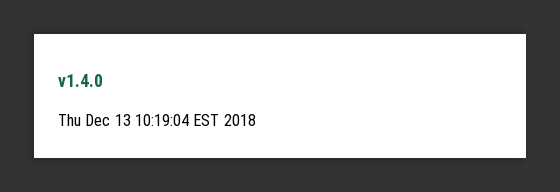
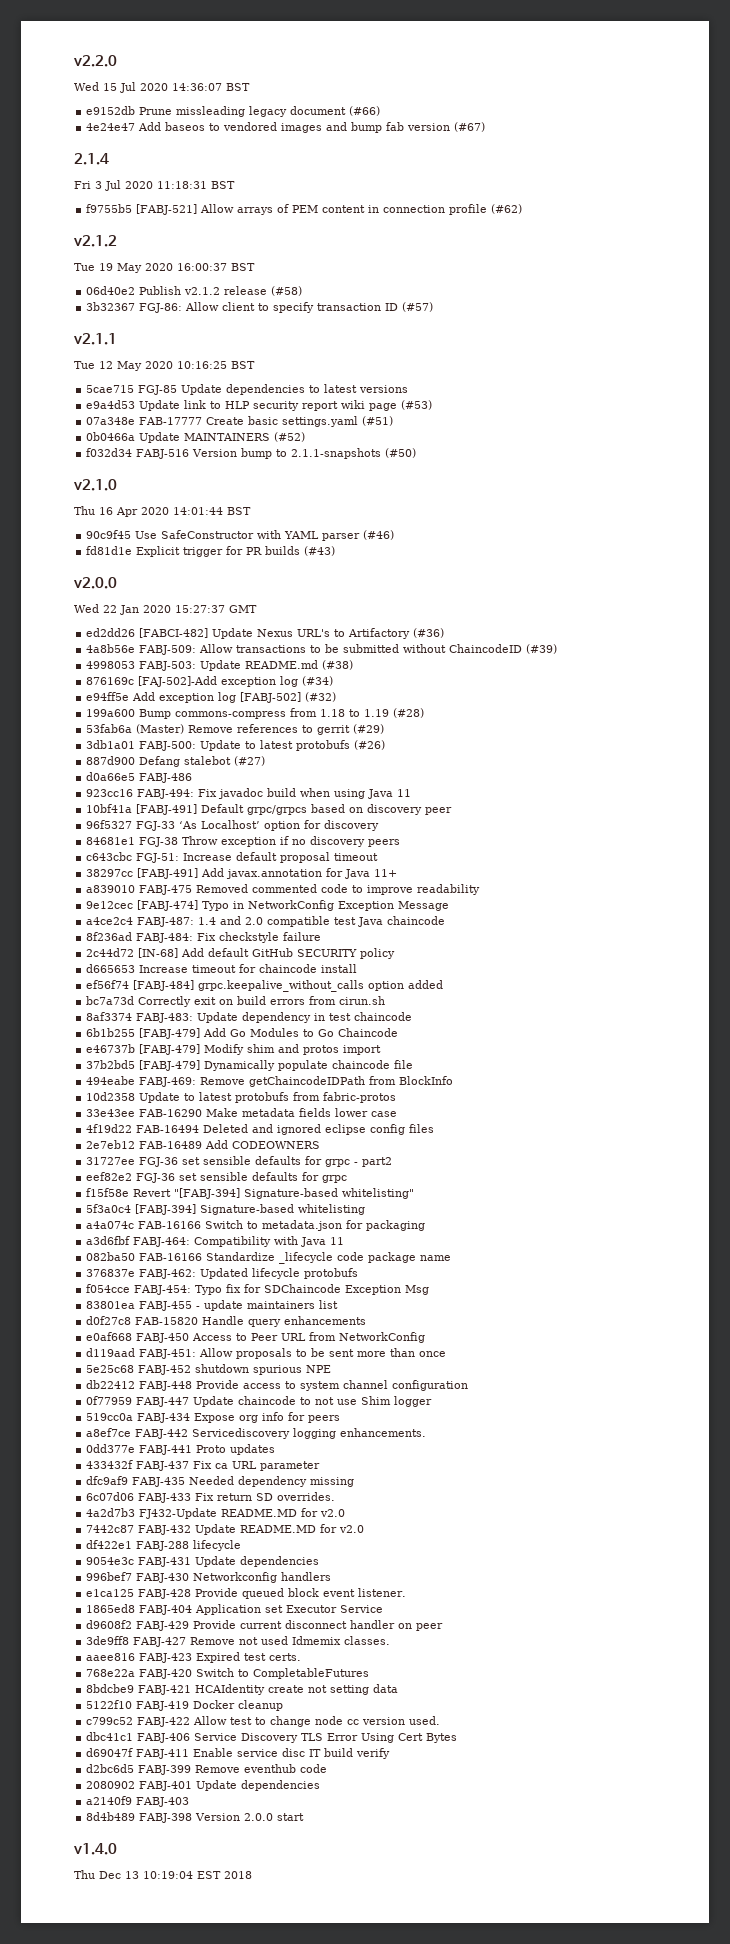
+ v2.2.0
+ Wed 15 Jul 2020 14:36:07 BST
+ e9152db Prune missleading legacy document (#66)
+ 4e24e47 Add baseos to vendored images and bump fab version (#67)
+ 2.1.4
+ Fri 3 Jul 2020 11:18:31 BST
+ f9755b5 [FABJ-521] Allow arrays of PEM content in connection profile (#62)
+ v2.1.2
+ Tue 19 May 2020 16:00:37 BST
+ 06d40e2 Publish v2.1.2 release (#58)
+ 3b32367 FGJ-86: Allow client to specify transaction ID (#57)
+ v2.1.1
+ Tue 12 May 2020 10:16:25 BST
+ 5cae715 FGJ-85 Update dependencies to latest versions
+ e9a4d53 Update link to HLP security report wiki page (#53)
+ 07a348e FAB-17777 Create basic settings.yaml (#51)
+ 0b0466a Update MAINTAINERS (#52)
+ f032d34 FABJ-516 Version bump to 2.1.1-snapshots (#50)
+ v2.1.0
+ Thu 16 Apr 2020 14:01:44 BST
+ 90c9f45 Use SafeConstructor with YAML parser (#46)
+ fd81d1e Explicit trigger for PR builds (#43)
+ v2.0.0
+ Wed 22 Jan 2020 15:27:37 GMT
+ ed2dd26 [FABCI-482] Update Nexus URL's to Artifactory (#36)
+ 4a8b56e FABJ-509: Allow transactions to be submitted without ChaincodeID (#39)
+ 4998053 FABJ-503: Update README.md (#38)
+ 876169c [FAJ-502]-Add exception log (#34)
+ e94ff5e Add exception log [FABJ-502] (#32)
+ 199a600 Bump commons-compress from 1.18 to 1.19 (#28)
+ 53fab6a (Master) Remove references to gerrit (#29)
+ 3db1a01 FABJ-500: Update to latest protobufs (#26)
+ 887d900 Defang stalebot (#27)
+ d0a66e5 FABJ-486
+ 923cc16 FABJ-494: Fix javadoc build when using Java 11
+ 10bf41a [FABJ-491] Default grpc/grpcs based on discovery peer
+ 96f5327 FGJ-33 ‘As Localhost’ option for discovery
+ 84681e1 FGJ-38 Throw exception if no discovery peers
+ c643cbc FGJ-51: Increase default proposal timeout
+ 38297cc [FABJ-491] Add javax.annotation for Java 11+
+ a839010 FABJ-475 Removed commented code to improve readability
+ 9e12cec [FABJ-474] Typo in NetworkConfig Exception Message
+ a4ce2c4 FABJ-487: 1.4 and 2.0 compatible test Java chaincode
+ 8f236ad FABJ-484: Fix checkstyle failure
+ 2c44d72 [IN-68] Add default GitHub SECURITY policy
+ d665653 Increase timeout for chaincode install
+ ef56f74 [FABJ-484] grpc.keepalive_without_calls option added
+ bc7a73d Correctly exit on build errors from cirun.sh
+ 8af3374 FABJ-483: Update dependency in test chaincode
+ 6b1b255 [FABJ-479] Add Go Modules to Go Chaincode
+ e46737b [FABJ-479] Modify shim and protos import
+ 37b2bd5 [FABJ-479] Dynamically populate chaincode file
+ 494eabe FABJ-469: Remove getChaincodeIDPath from BlockInfo
+ 10d2358 Update to latest protobufs from fabric-protos
+ 33e43ee FAB-16290 Make metadata fields lower case
+ 4f19d22 FAB-16494 Deleted and ignored eclipse config files
+ 2e7eb12 FAB-16489 Add CODEOWNERS
+ 31727ee FGJ-36 set sensible defaults for grpc - part2
+ eef82e2 FGJ-36 set sensible defaults for grpc
+ f15f58e Revert "[FABJ-394] Signature-based whitelisting"
+ 5f3a0c4 [FABJ-394] Signature-based whitelisting
+ a4a074c FAB-16166 Switch to metadata.json for packaging
+ a3d6fbf FABJ-464: Compatibility with Java 11
+ 082ba50 FAB-16166 Standardize _lifecycle code package name
+ 376837e FABJ-462: Updated lifecycle protobufs
+ f054cce FABJ-454: Typo fix for SDChaincode Exception Msg
+ 83801ea FABJ-455 - update maintainers list
+ d0f27c8 FAB-15820 Handle query enhancements
+ e0af668 FABJ-450 Access to Peer URL from NetworkConfig
+ d119aad FABJ-451: Allow proposals to be sent more than once
+ 5e25c68 FABJ-452 shutdown spurious NPE
+ db22412 FABJ-448 Provide access to system channel configuration
+ 0f77959 FABJ-447 Update chaincode to not use Shim logger
+ 519cc0a FABJ-434 Expose org info for peers
+ a8ef7ce FABJ-442 Servicediscovery logging enhancements.
+ 0dd377e FABJ-441 Proto updates
+ 433432f FABJ-437 Fix ca URL parameter
+ dfc9af9 FABJ-435 Needed dependency missing
+ 6c07d06 FABJ-433 Fix return SD overrides.
+ 4a2d7b3 FJ432-Update README.MD for v2.0
+ 7442c87 FABJ-432 Update README.MD for v2.0
+ df422e1 FABJ-288 lifecycle
+ 9054e3c FABJ-431 Update dependencies
+ 996bef7 FABJ-430 Networkconfig handlers
+ e1ca125 FABJ-428 Provide queued block event listener.
+ 1865ed8 FABJ-404 Application set Executor Service
+ d9608f2 FABJ-429 Provide current disconnect handler on peer
+ 3de9ff8 FABJ-427 Remove not used Idmemix classes.
+ aaee816 FABJ-423 Expired test certs.
+ 768e22a FABJ-420 Switch to CompletableFutures
+ 8bdcbe9 FABJ-421 HCAIdentity create not setting data
+ 5122f10 FABJ-419 Docker cleanup
+ c799c52 FABJ-422 Allow test to change node cc version used.
+ dbc41c1 FABJ-406 Service Discovery TLS Error Using Cert Bytes
+ d69047f FABJ-411 Enable service disc IT build verify
+ d2bc6d5 FABJ-399 Remove eventhub code
+ 2080902 FABJ-401 Update dependencies
+ a2140f9 FABJ-403
+ 8d4b489 FABJ-398 Version 2.0.0 start

